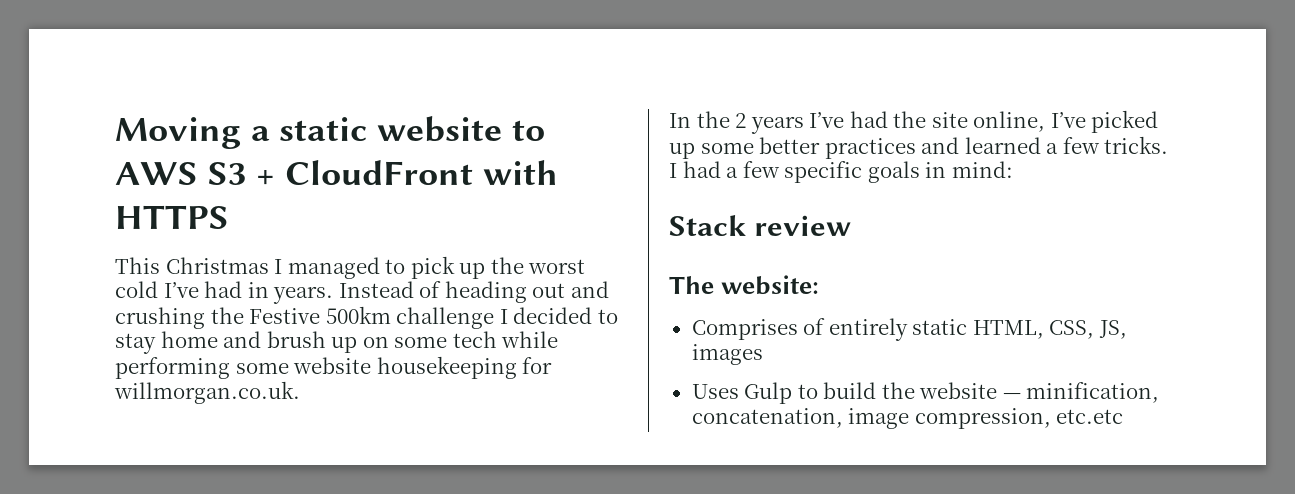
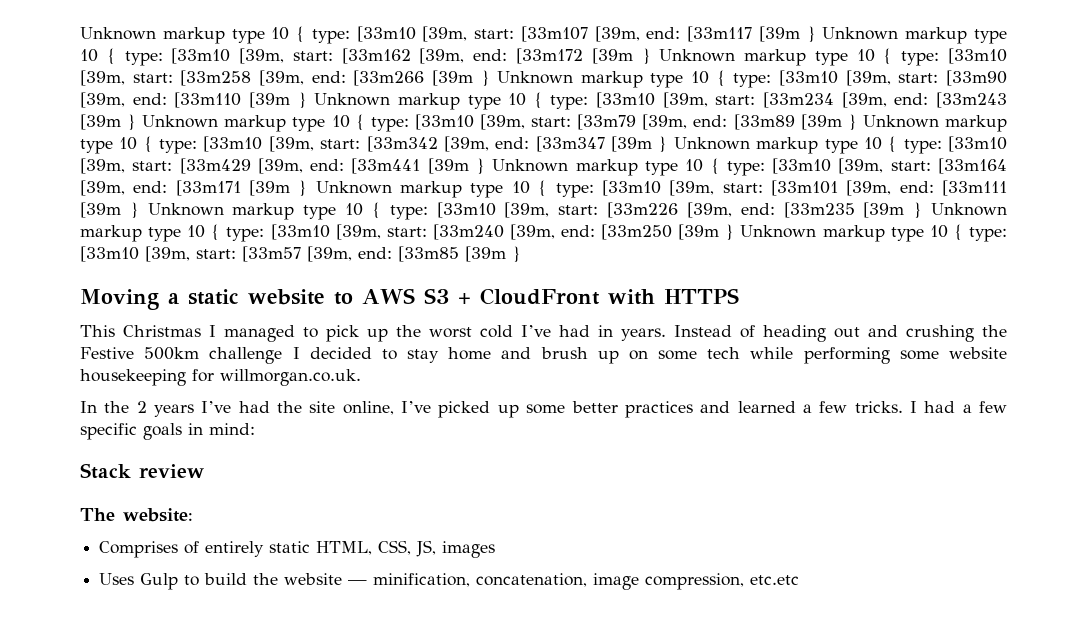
+ Unknown markup type 10 { type: [33m10 [39m, start: [33m107 [39m, end: [33m117 [39m } Unknown markup type 10 { type: [33m10 [39m, start: [33m162 [39m, end: [33m172 [39m } Unknown markup type 10 { type: [33m10 [39m, start: [33m258 [39m, end: [33m266 [39m } Unknown markup type 10 { type: [33m10 [39m, start: [33m90 [39m, end: [33m110 [39m } Unknown markup type 10 { type: [33m10 [39m, start: [33m234 [39m, end: [33m243 [39m } Unknown markup type 10 { type: [33m10 [39m, start: [33m79 [39m, end: [33m89 [39m } Unknown markup type 10 { type: [33m10 [39m, start: [33m342 [39m, end: [33m347 [39m } Unknown markup type 10 { type: [33m10 [39m, start: [33m429 [39m, end: [33m441 [39m } Unknown markup type 10 { type: [33m10 [39m, start: [33m164 [39m, end: [33m171 [39m } Unknown markup type 10 { type: [33m10 [39m, start: [33m101 [39m, end: [33m111 [39m } Unknown markup type 10 { type: [33m10 [39m, start: [33m226 [39m, end: [33m235 [39m } Unknown markup type 10 { type: [33m10 [39m, start: [33m240 [39m, end: [33m250 [39m } Unknown markup type 10 { type: [33m10 [39m, start: [33m57 [39m, end: [33m85 [39m }

